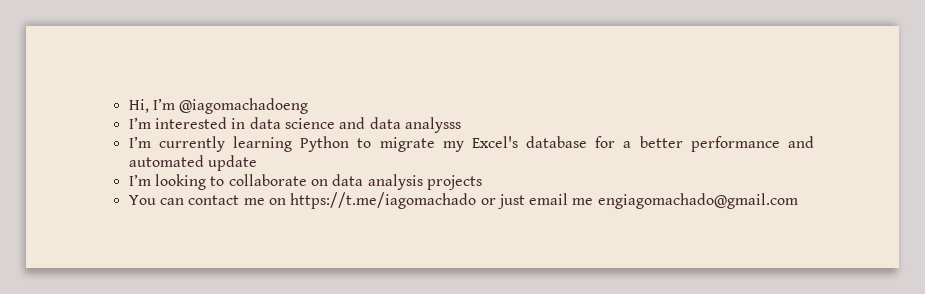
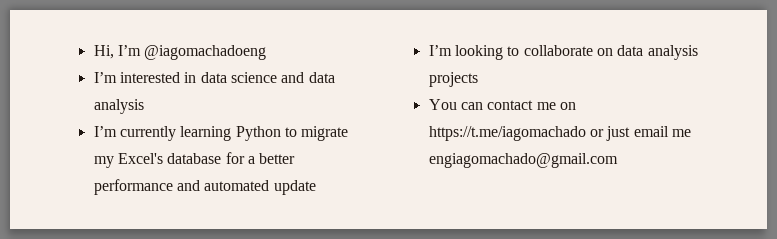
- I’m interested in data science and data analysss
+ I’m interested in data science and data analysis

